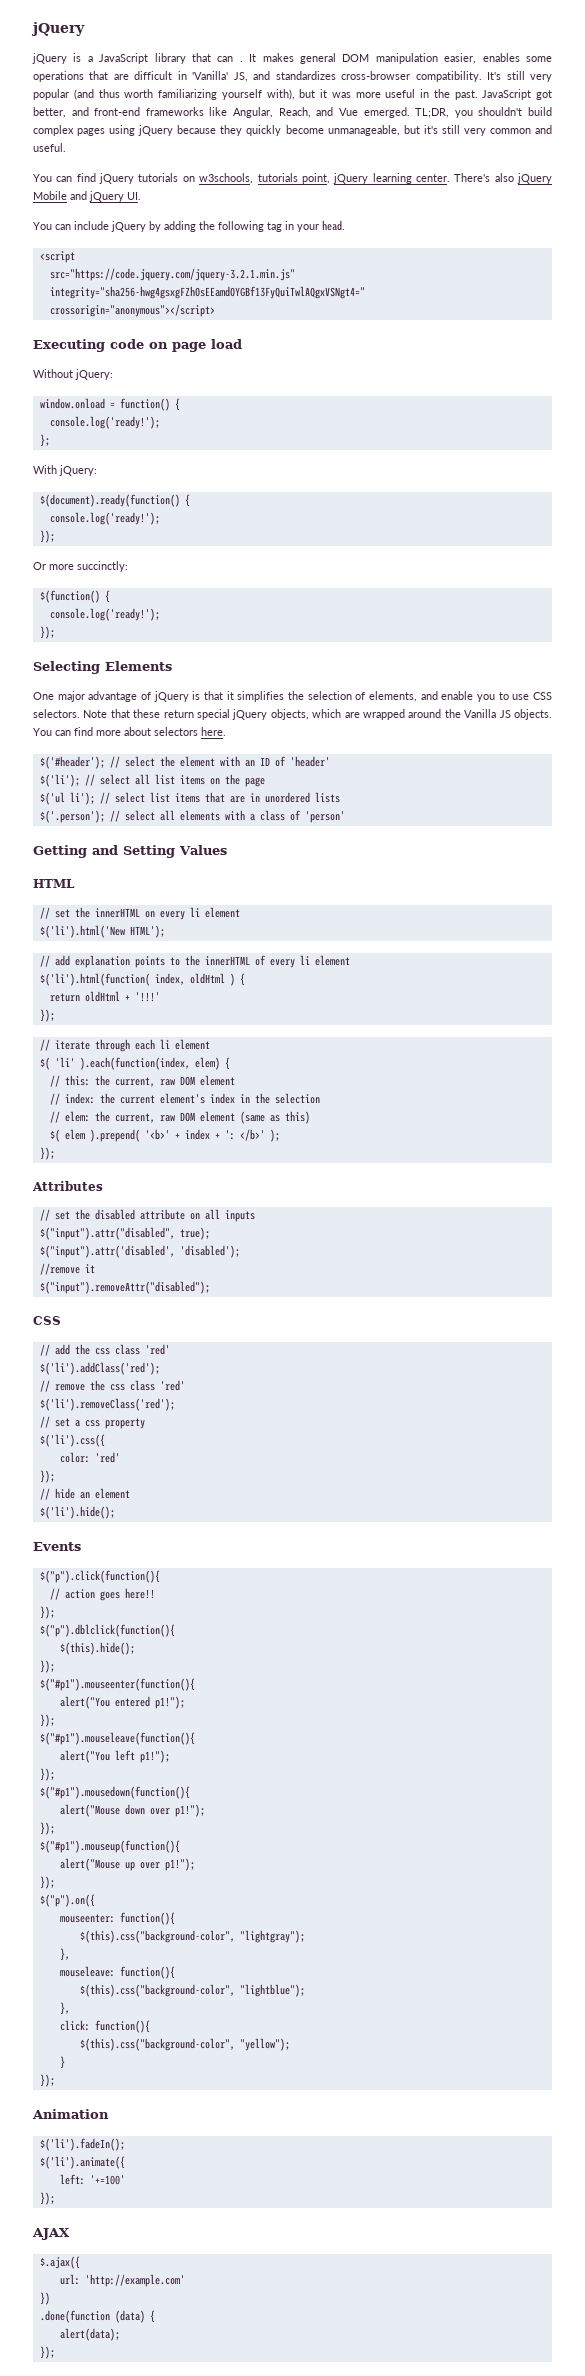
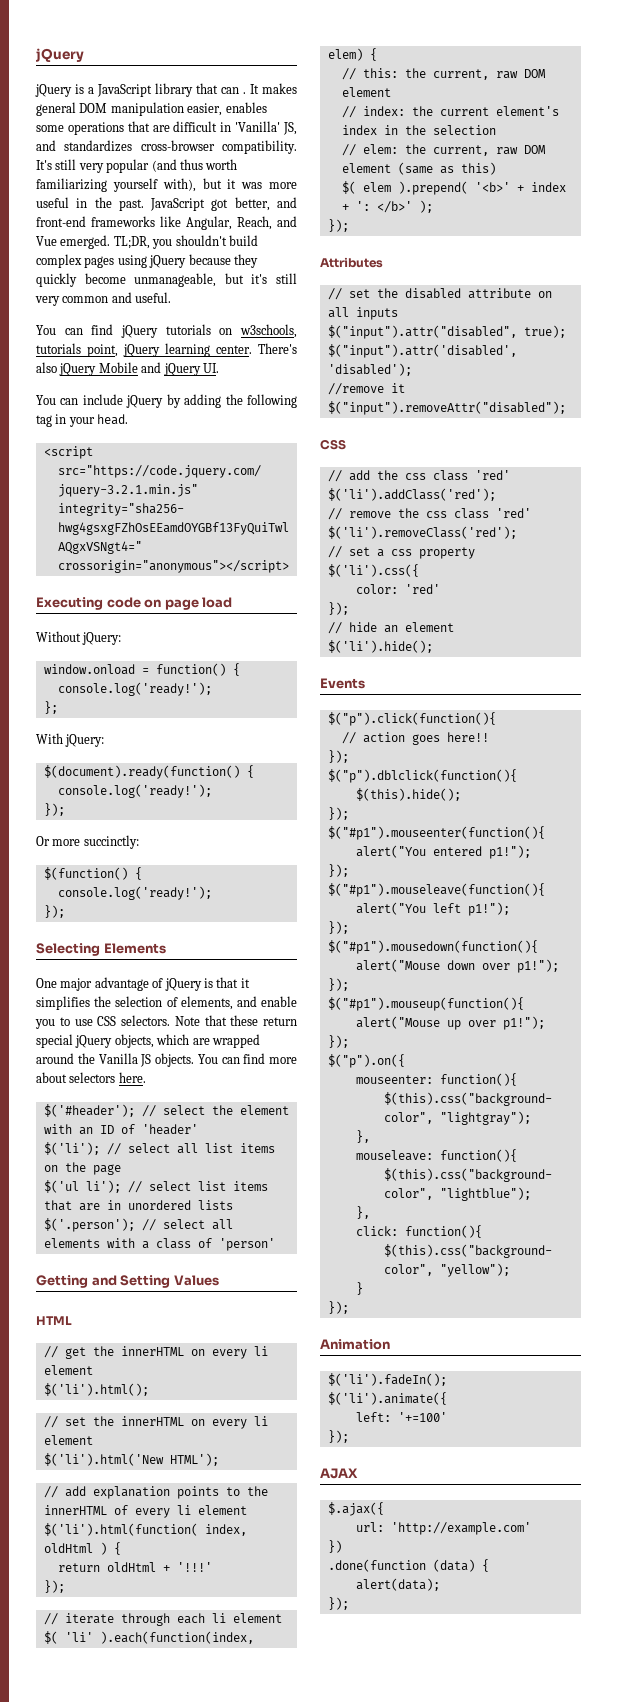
+ // get the innerHTML on every li element
+ $('li').html();

